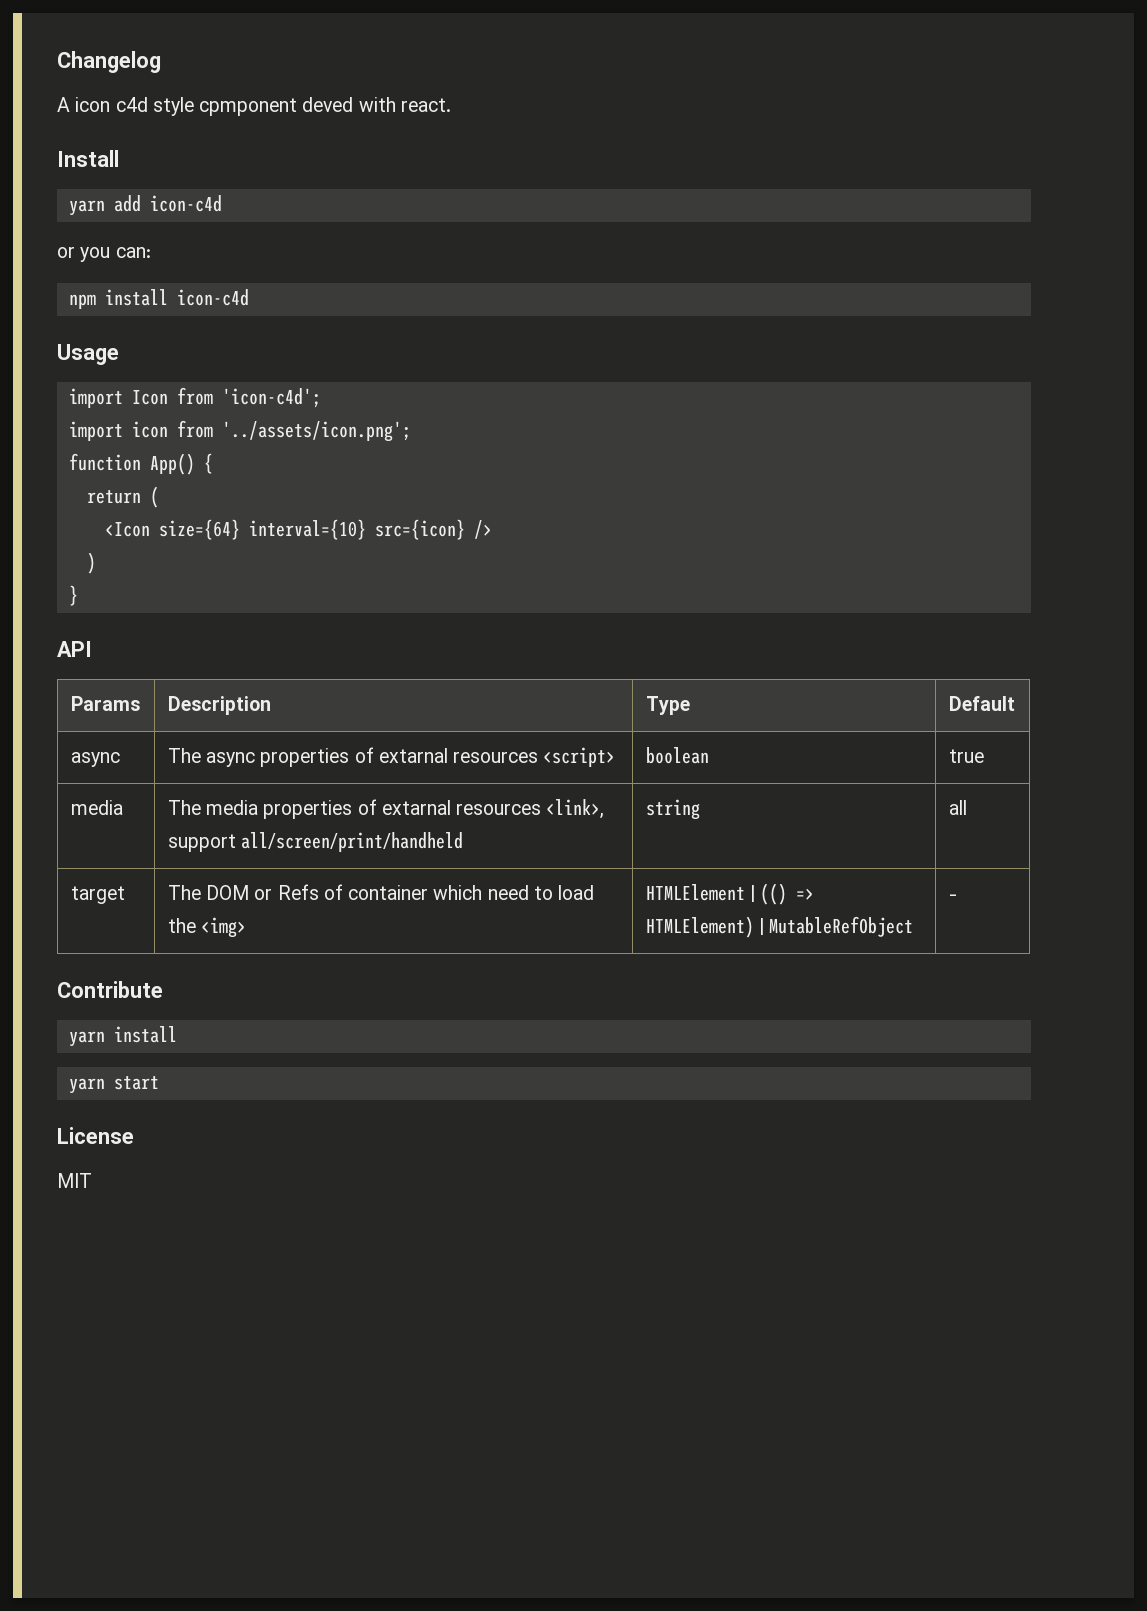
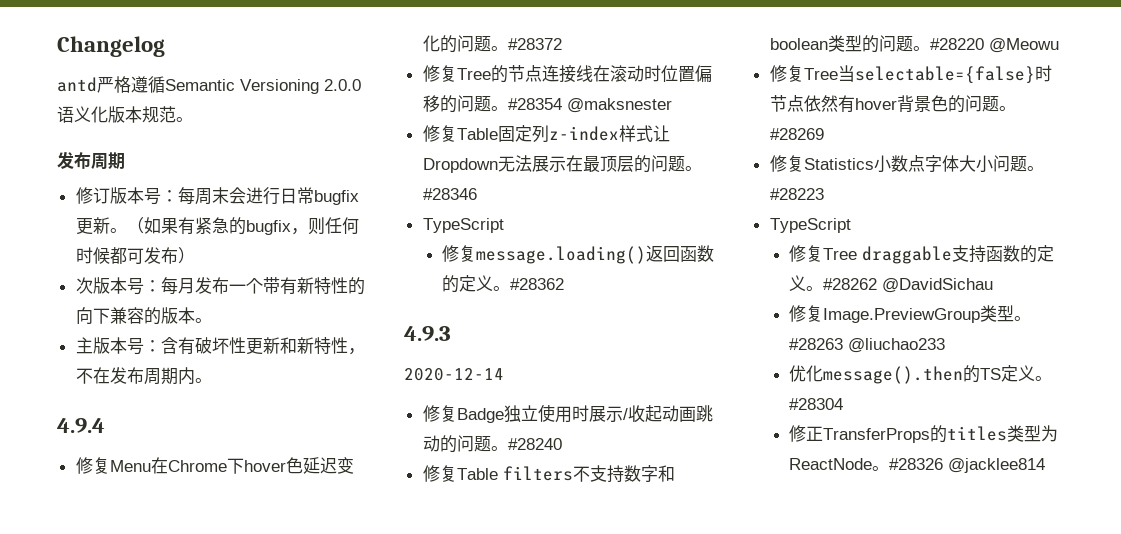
- A icon c4d style cpmponent deved with react.
- Install
- yarn add icon-c4d
- or you can:
- npm install icon-c4d
- Usage
- import Icon from 'icon-c4d';
- import icon from '../assets/icon.png';
- function App() {
- return (
- <Icon size={64} interval={10} src={icon} />
- )
- }
- API
- Params | Description | Type | Default
- async | The async properties of extarnal resources <script> | boolean | true
- media | The media properties of extarnal resources <link>, support all/screen/print/handheld | string | all
- target | The DOM or Refs of container which need to load the <img> | HTMLElement | (() => HTMLElement) | MutableRefObject | -
- Contribute
- yarn install
- yarn start
- License
- MIT
+ antd严格遵循Semantic Versioning 2.0.0语义化版本规范。
+ 发布周期
+ 修订版本号：每周末会进行日常bugfix更新。（如果有紧急的bugfix，则任何时候都可发布）
+ 次版本号：每月发布一个带有新特性的向下兼容的版本。
+ 主版本号：含有破坏性更新和新特性，不在发布周期内。
+ 4.9.4
+ 修复Menu在Chrome下hover色延迟变化的问题。#28372
+ 修复Tree的节点连接线在滚动时位置偏移的问题。#28354 @maksnester
+ 修复Table固定列z-index样式让Dropdown无法展示在最顶层的问题。#28346
+ TypeScript
+ 修复message.loading()返回函数的定义。#28362
+ 4.9.3
+ 2020-12-14
+ 修复Badge独立使用时展示/收起动画跳动的问题。#28240
+ 修复Table filters不支持数字和boolean类型的问题。#28220 @Meowu
+ 修复Tree当selectable={false}时节点依然有hover背景色的问题。#28269
+ 修复Statistics小数点字体大小问题。#28223
+ TypeScript
+ 修复Tree draggable支持函数的定义。#28262 @DavidSichau
+ 修复Image.PreviewGroup类型。#28263 @liuchao233
+ 优化message().then的TS定义。#28304
+ 修正TransferProps的titles类型为ReactNode。#28326 @jacklee814

